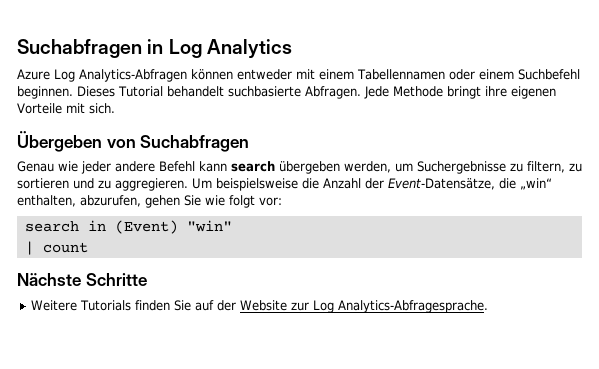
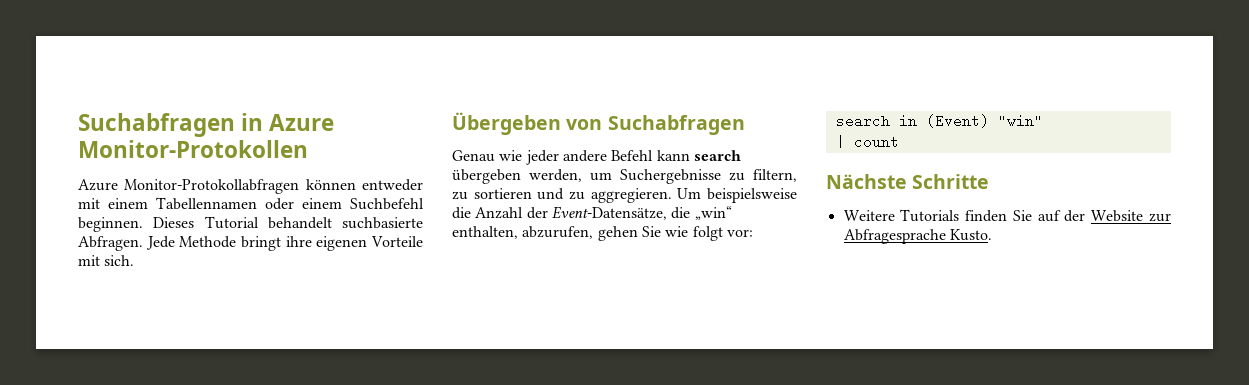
- Suchabfragen in Log Analytics
- Azure Log Analytics-Abfragen können entweder mit einem Tabellennamen oder einem Suchbefehl beginnen.
+ Suchabfragen in Azure Monitor-Protokollen
+ Azure Monitor-Protokollabfragen können entweder mit einem Tabellennamen oder einem Suchbefehl beginnen.
- Weitere Tutorials finden Sie auf der Website zur Log Analytics-Abfragesprache.
+ Weitere Tutorials finden Sie auf der Website zur Abfragesprache Kusto.

